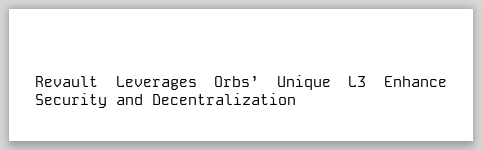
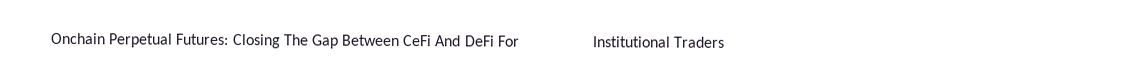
- Revault Leverages Orbs’ Unique L3 Enhance Security and Decentralization
+ Onchain Perpetual Futures: Closing The Gap Between CeFi And DeFi For Institutional Traders

